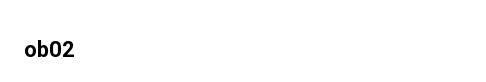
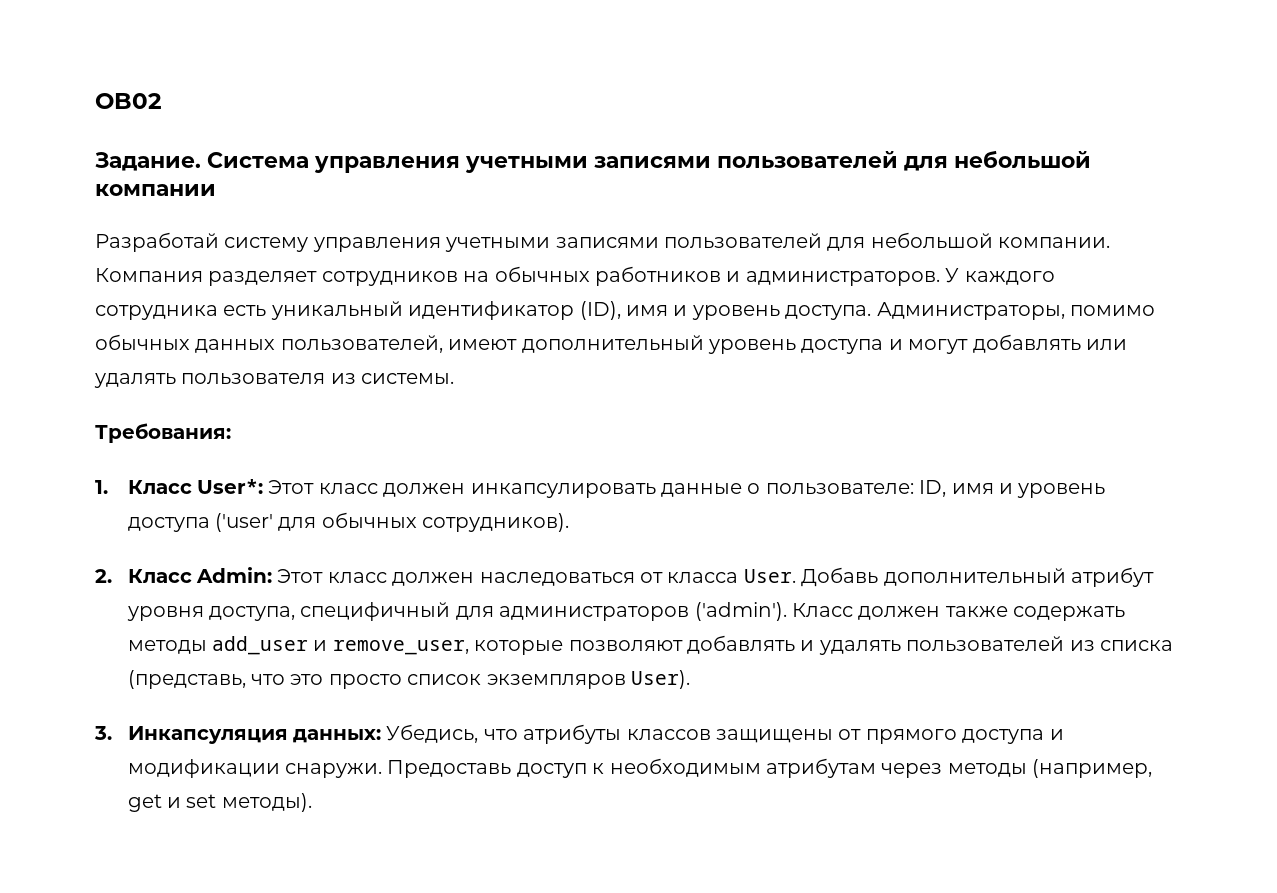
- ob02
+ OB02
+ Задание. Cистема управления учетными записями пользователей для небольшой компании
+ Разработай систему управления учетными записями пользователей для небольшой компании. Компания разделяет сотрудников на обычных работников и администраторов. У каждого сотрудника есть уникальный идентификатор (ID), имя и уровень доступа. Администраторы, помимо обычных данных пользователей, имеют дополнительный уровень доступа и могут добавлять или удалять пользователя из системы.
+ Требования:
+ 1. Класс User*: Этот класс должен инкапсулировать данные о пользователе: ID, имя и уровень доступа ('user' для обычных сотрудников).
+ 2. Класс Admin: Этот класс должен наследоваться от класса User. Добавь дополнительный атрибут уровня доступа, специфичный для администраторов ('admin'). Класс должен также содержать методы add_user и remove_user, которые позволяют добавлять и удалять пользователей из списка (представь, что это просто список экземпляров User).
+ 3. Инкапсуляция данных: Убедись, что атрибуты классов защищены от прямого доступа и модификации снаружи. Предоставь доступ к необходимым атрибутам через методы (например, get и set методы).

